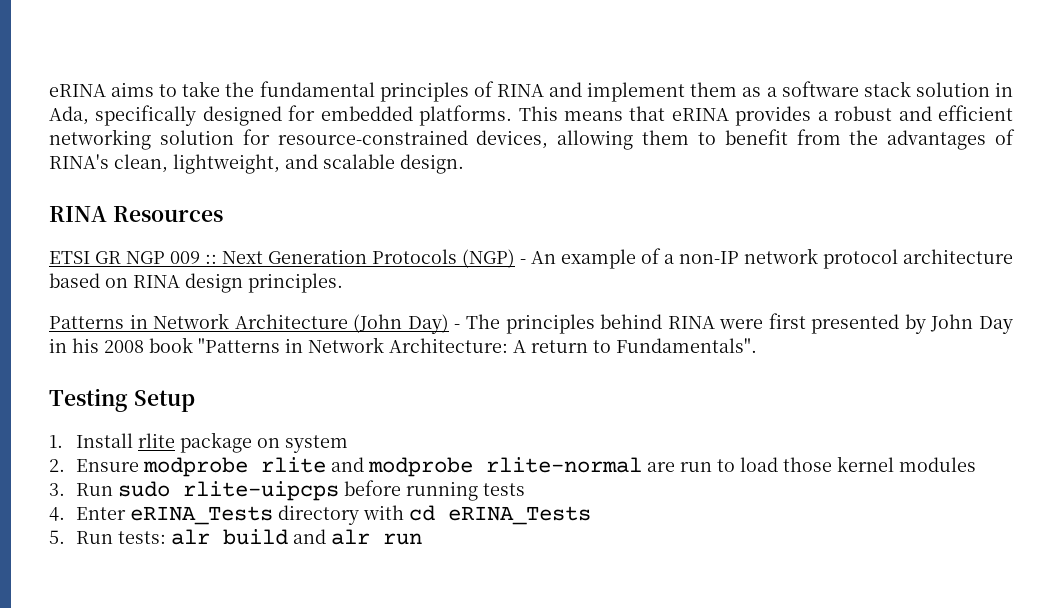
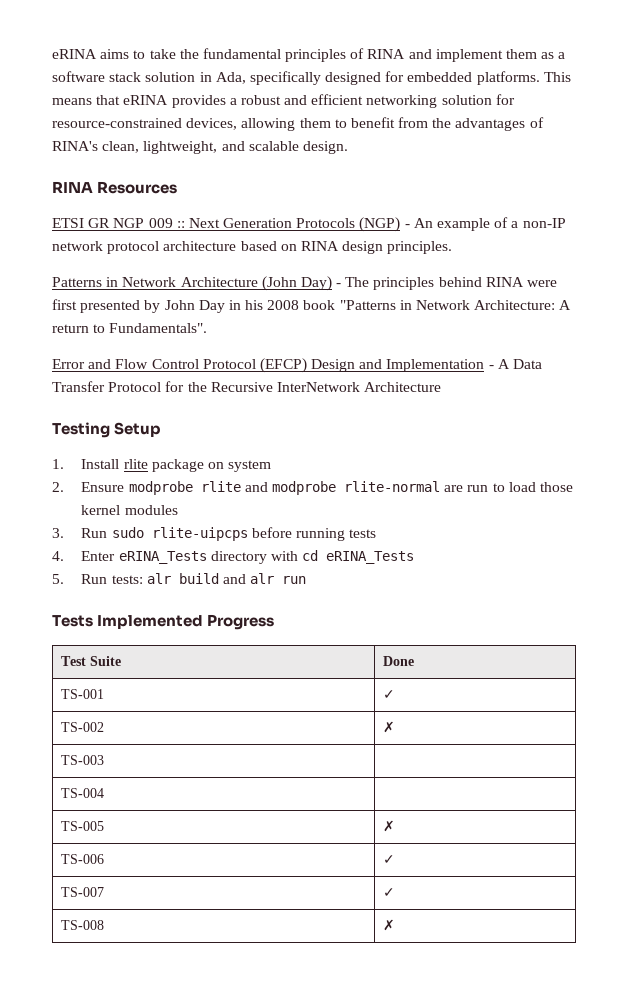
+ Error and Flow Control Protocol (EFCP) Design and Implementation - A Data Transfer Protocol for the Recursive InterNetwork Architecture
+ Tests Implemented Progress
+ Test Suite | Done
+ TS-001 | ✓
+ TS-002 | ✗
+ TS-003 |
+ TS-004 |
+ TS-005 | ✗
+ TS-006 | ✓
+ TS-007 | ✓
+ TS-008 | ✗

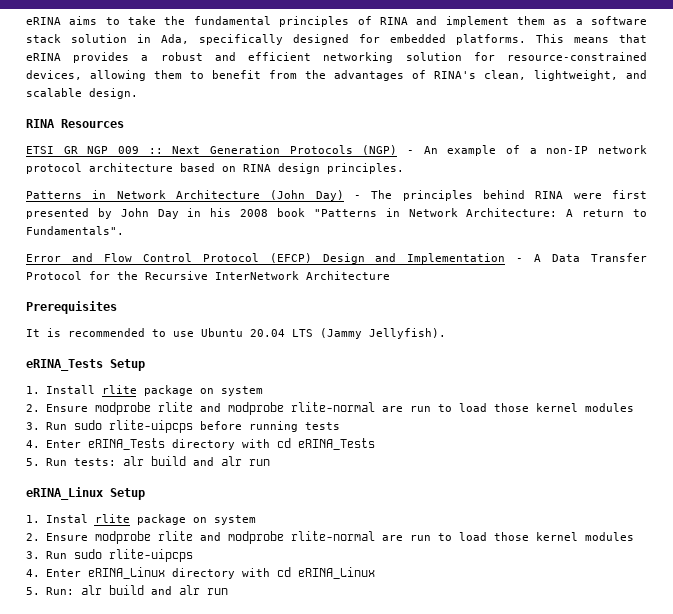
- Testing Setup
+ Prerequisites
+ It is recommended to use Ubuntu 20.04 LTS (Jammy Jellyfish).
+ eRINA_Tests Setup
- Tests Implemented Progress
- Test Suite | Done
- TS-001 | ✓
- TS-002 | ✗
- TS-003 |
- TS-004 |
- TS-005 | ✗
- TS-006 | ✓
- TS-007 | ✓
- TS-008 | ✗
+ eRINA_Linux Setup
+ 1. Instal rlite package on system
+ 2. Ensure modprobe rlite and modprobe rlite-normal are run to load those kernel modules
+ 3. Run sudo rlite-uipcps
+ 4. Enter eRINA_Linux directory with cd eRINA_Linux
+ 5. Run: alr build and alr run

